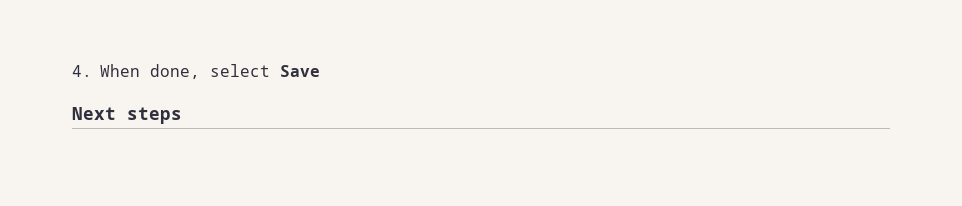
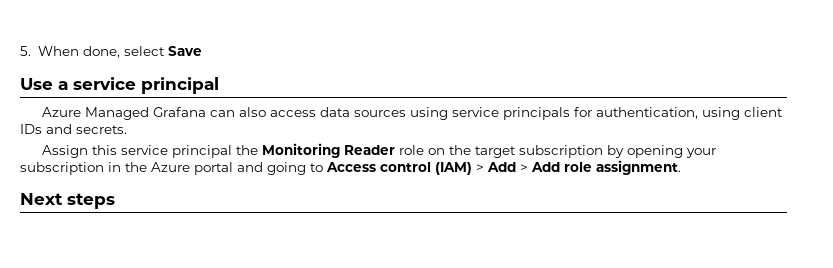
- 4. When done, select Save
+ 5. When done, select Save
+ Use a service principal
+ Azure Managed Grafana can also access data sources using service principals for authentication, using client IDs and secrets.
+ Assign this service principal the Monitoring Reader role on the target subscription by opening your subscription in the Azure portal and going to Access control (IAM) > Add > Add role assignment.

